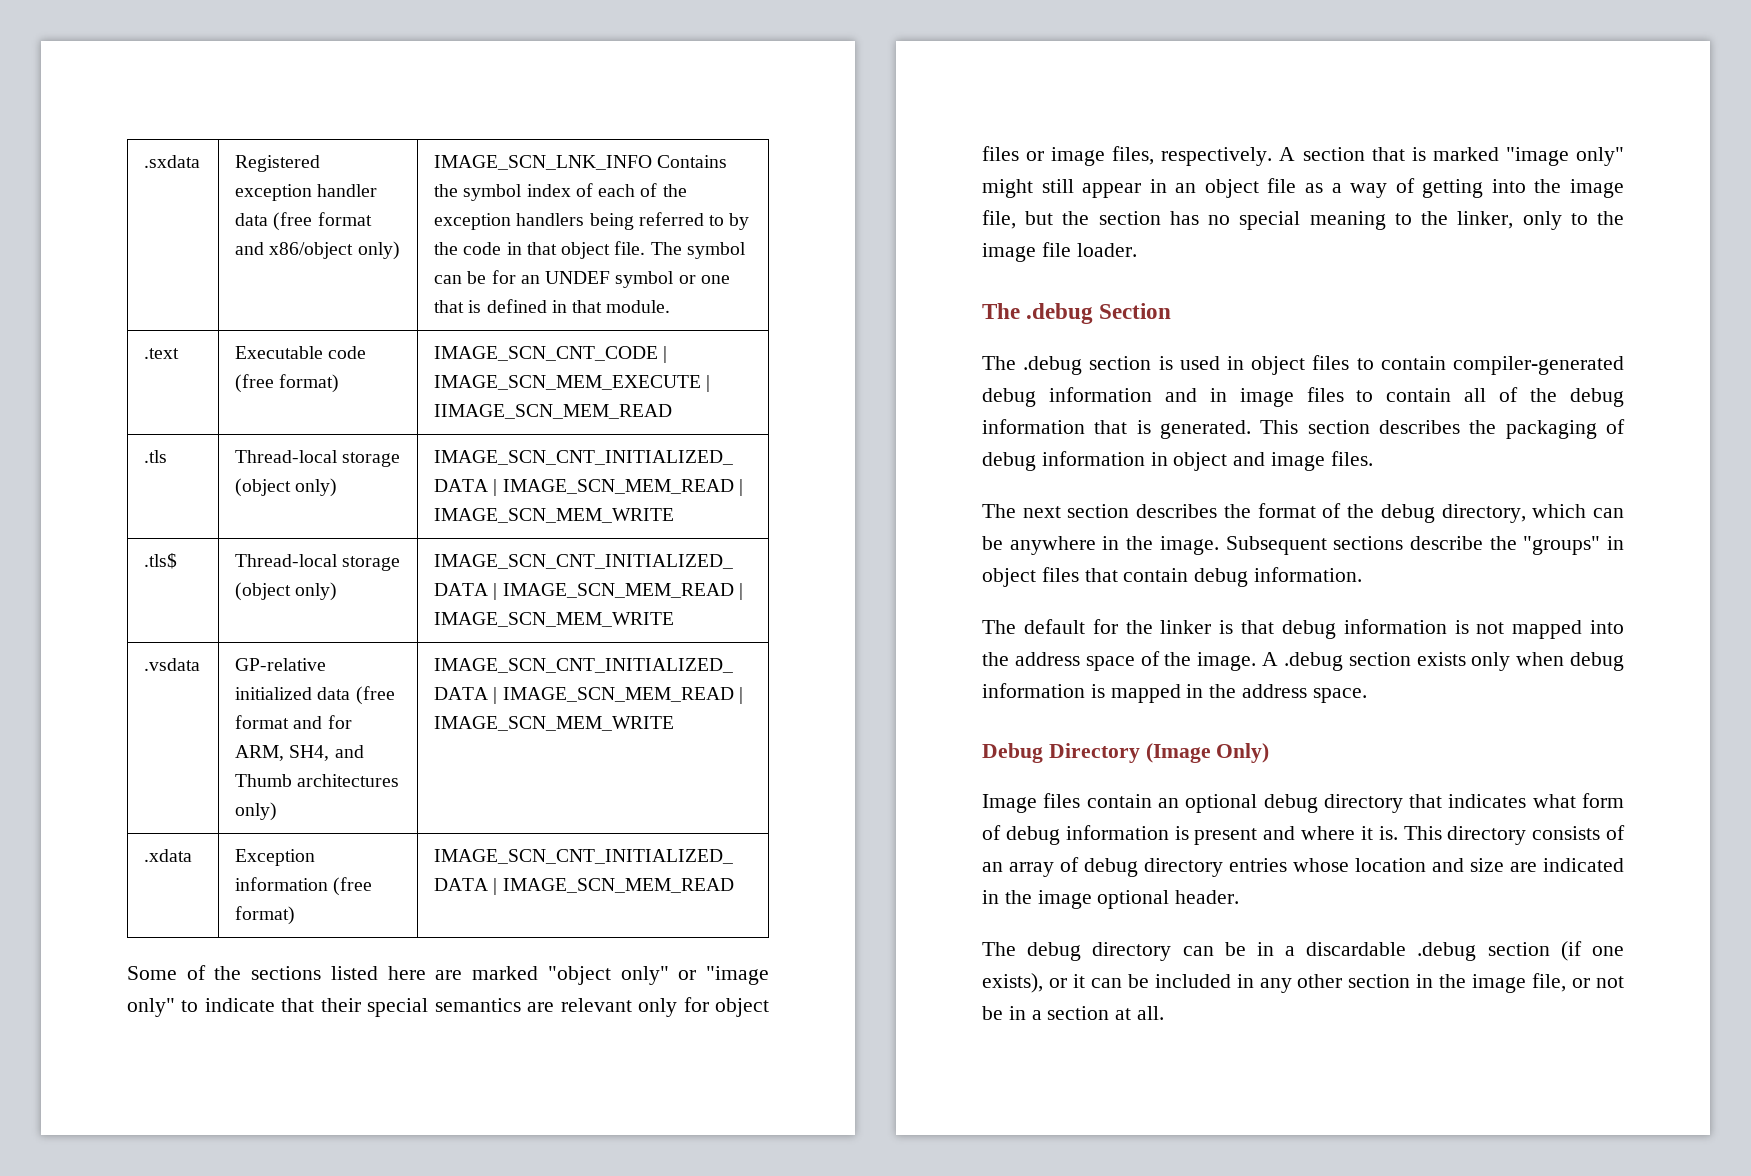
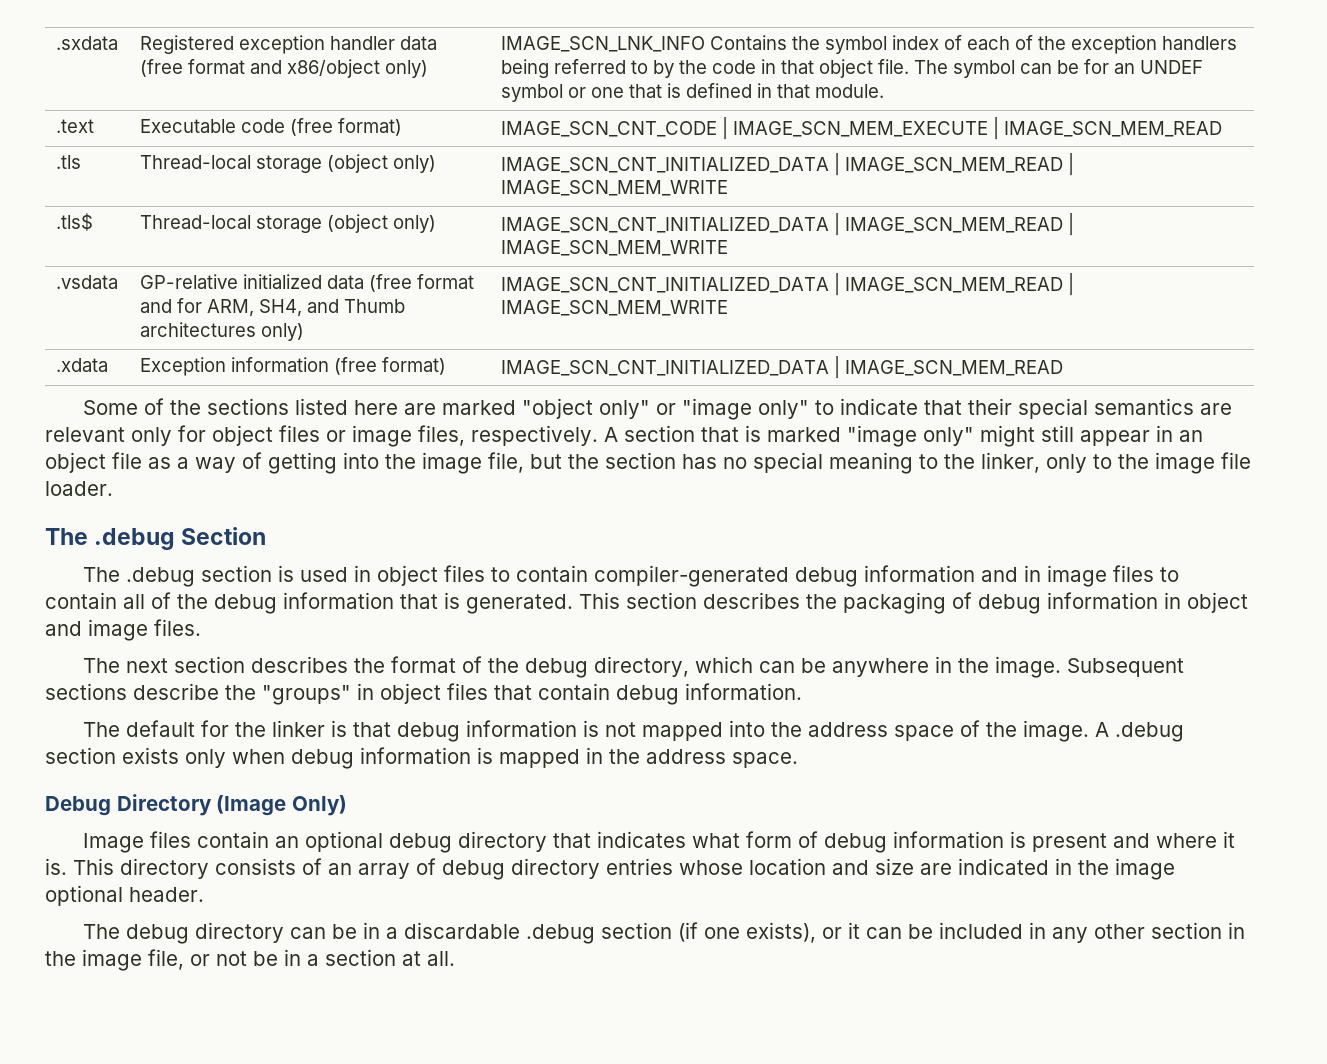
- .text | Executable code (free format) | IMAGE_SCN_CNT_CODE | IMAGE_SCN_MEM_EXECUTE | IIMAGE_SCN_MEM_READ
+ .text | Executable code (free format) | IMAGE_SCN_CNT_CODE | IMAGE_SCN_MEM_EXECUTE | IMAGE_SCN_MEM_READ

